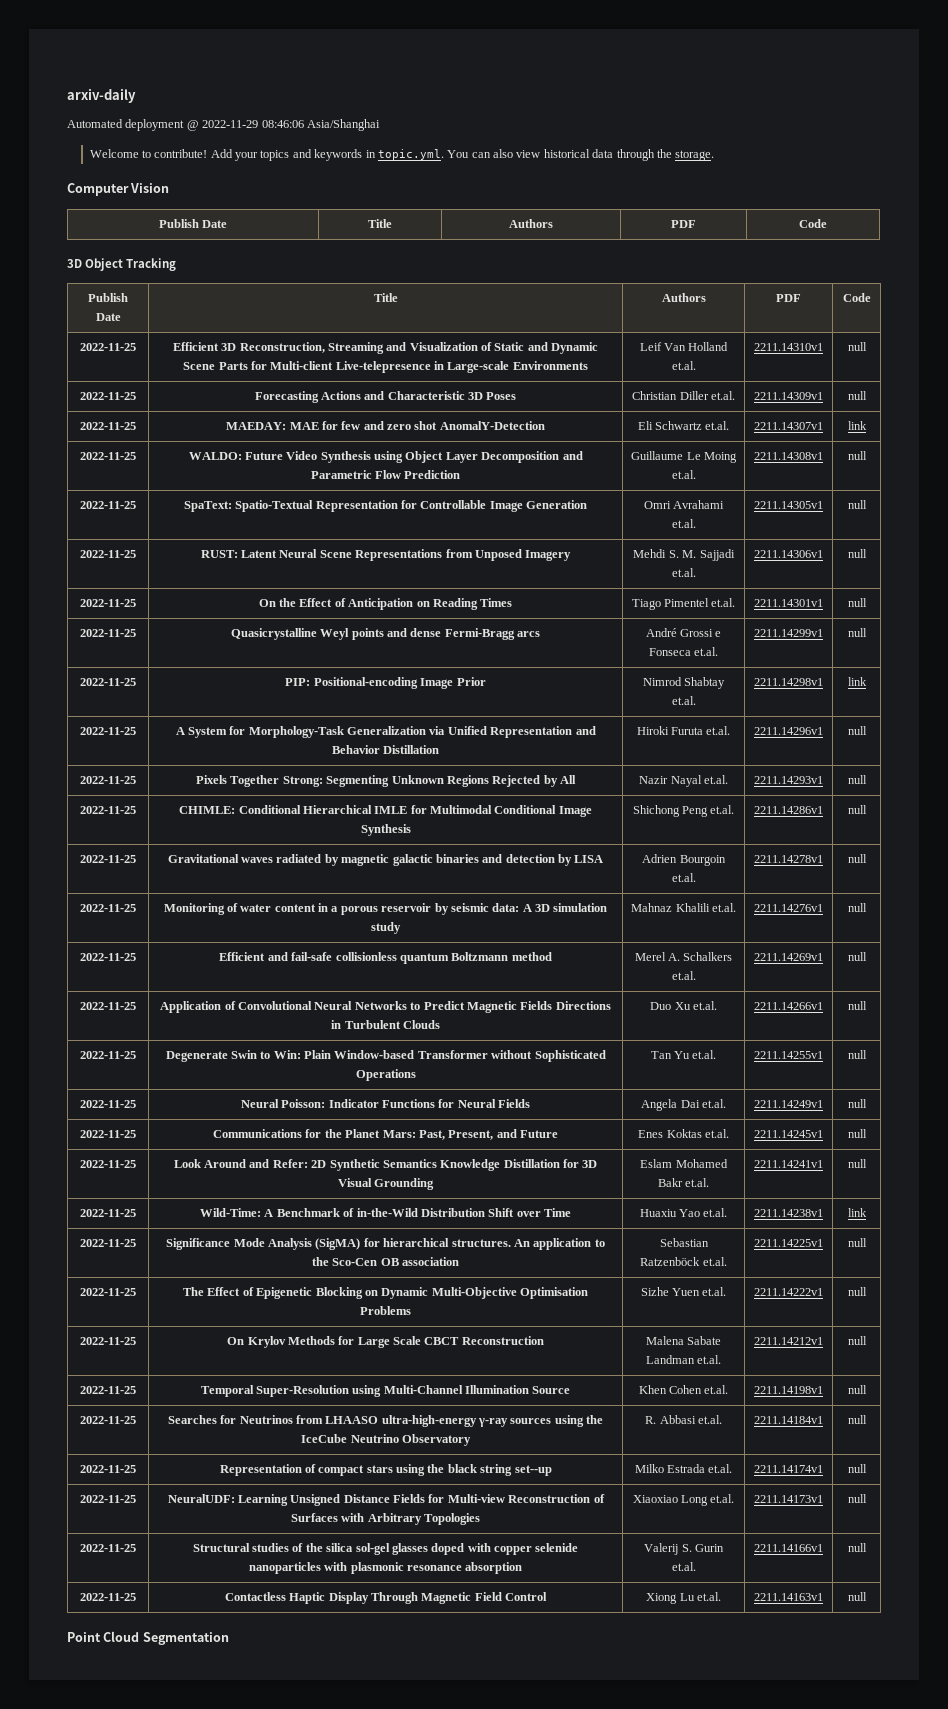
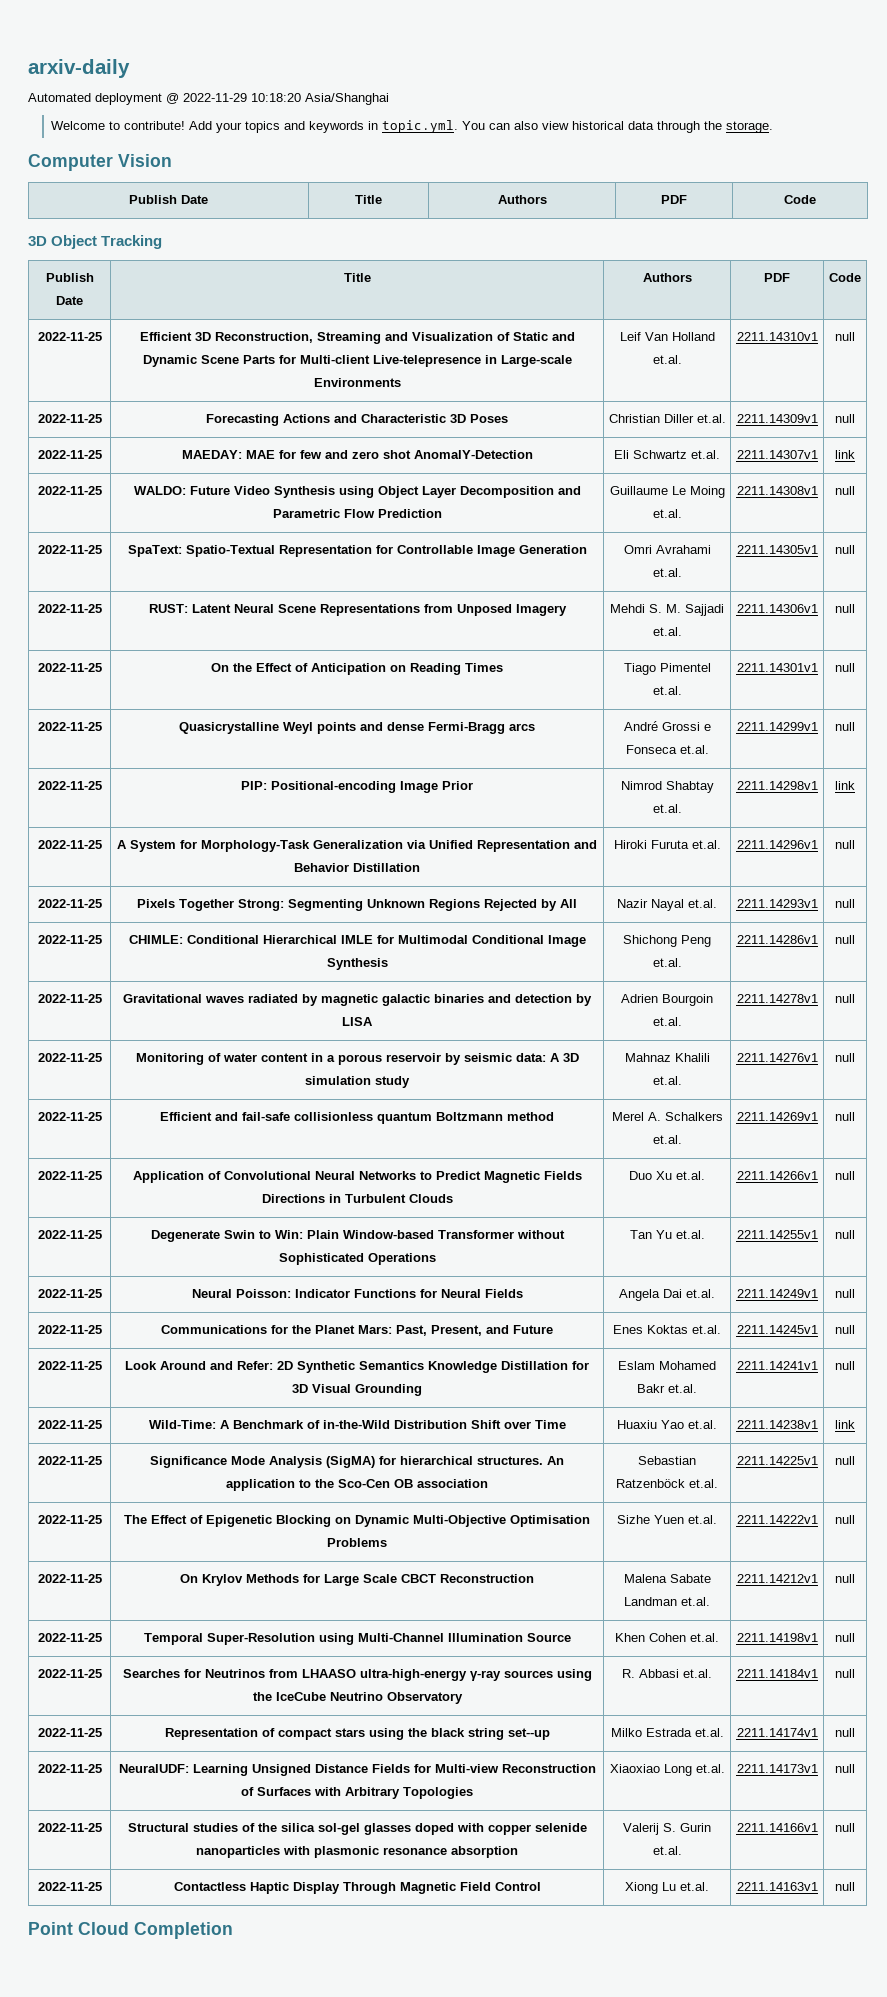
- Automated deployment @ 2022-11-29 08:46:06 Asia/Shanghai
+ Automated deployment @ 2022-11-29 10:18:20 Asia/Shanghai
- Point Cloud Segmentation
+ Point Cloud Completion

